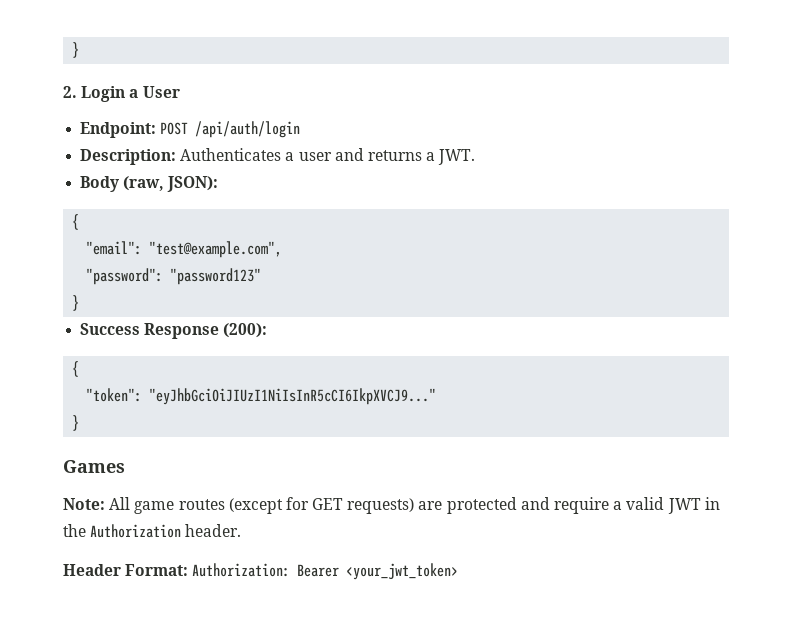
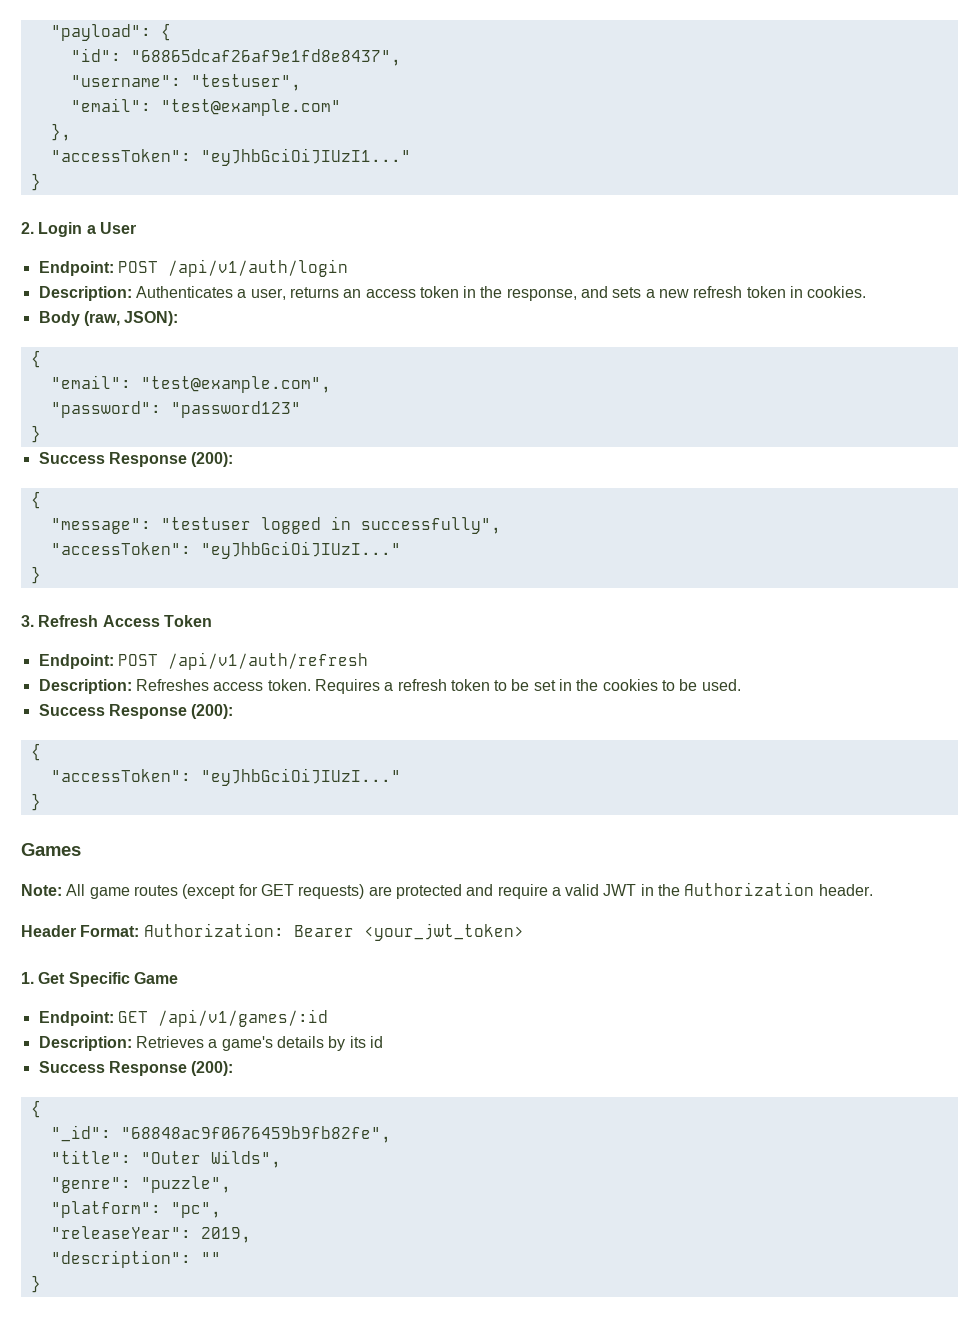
+ "payload": {
+ "id": "68865dcaf26af9e1fd8e8437",
+ "username": "testuser",
+ "email": "test@example.com"
+ },
+ "accessToken": "eyJhbGciOiJIUzI1..."
- Endpoint: POST /api/auth/login
+ Endpoint: POST /api/v1/auth/login
- Description: Authenticates a user and returns a JWT.
+ Description: Authenticates a user, returns an access token in the response, and sets a new refresh token in cookies.
- "token": "eyJhbGciOiJIUzI1NiIsInR5cCI6IkpXVCJ9..."
+ "message": "testuser logged in successfully",
+ "accessToken": "eyJhbGciOiJIUzI..."
+ }
+ 3. Refresh Access Token
+ Endpoint: POST /api/v1/auth/refresh
+ Description: Refreshes access token. Requires a refresh token to be set in the cookies to be used.
+ Success Response (200):
+ {
+ "accessToken": "eyJhbGciOiJIUzI..."
+ 1. Get Specific Game
+ Endpoint: GET /api/v1/games/:id
+ Description: Retrieves a game's details by its id
+ Success Response (200):
+ {
+ "_id": "68848ac9f0676459b9fb82fe",
+ "title": "Outer Wilds",
+ "genre": "puzzle",
+ "platform": "pc",
+ "releaseYear": 2019,
+ "description": ""
+ }

